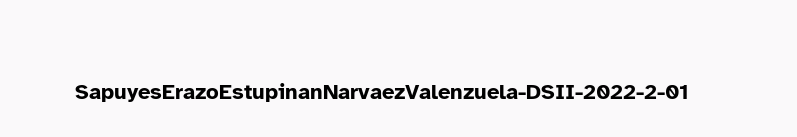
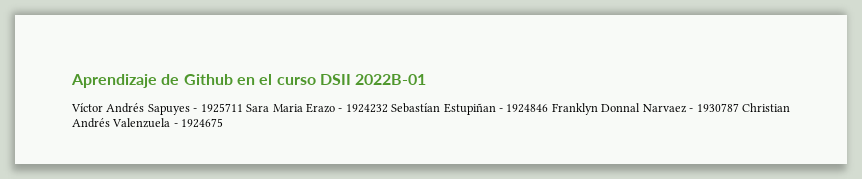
- SapuyesErazoEstupinanNarvaezValenzuela-DSII-2022-2-01
+ Aprendizaje de Github en el curso DSII 2022B-01
+ Víctor Andrés Sapuyes - 1925711 Sara Maria Erazo - 1924232 Sebastían Estupiñan - 1924846 Franklyn Donnal Narvaez - 1930787 Christian Andrés Valenzuela - 1924675

